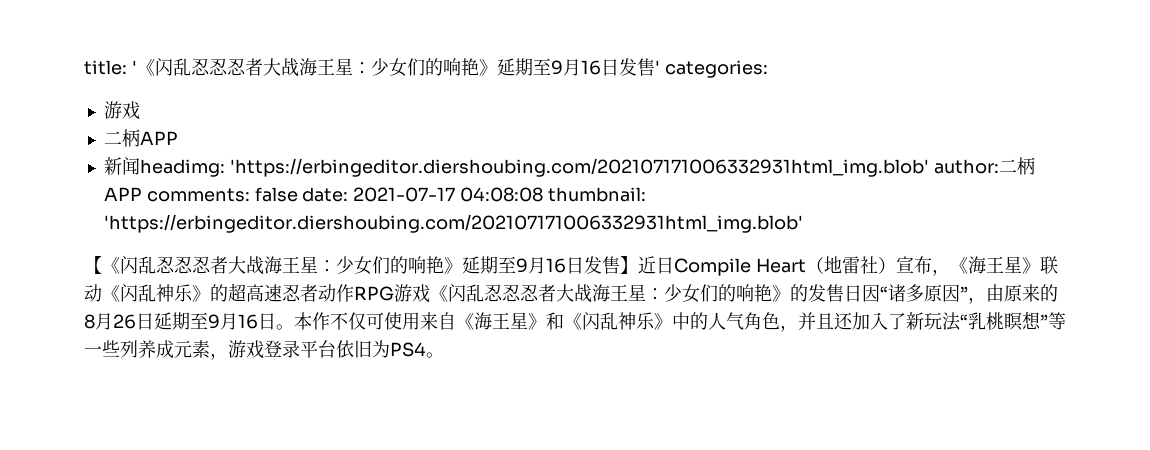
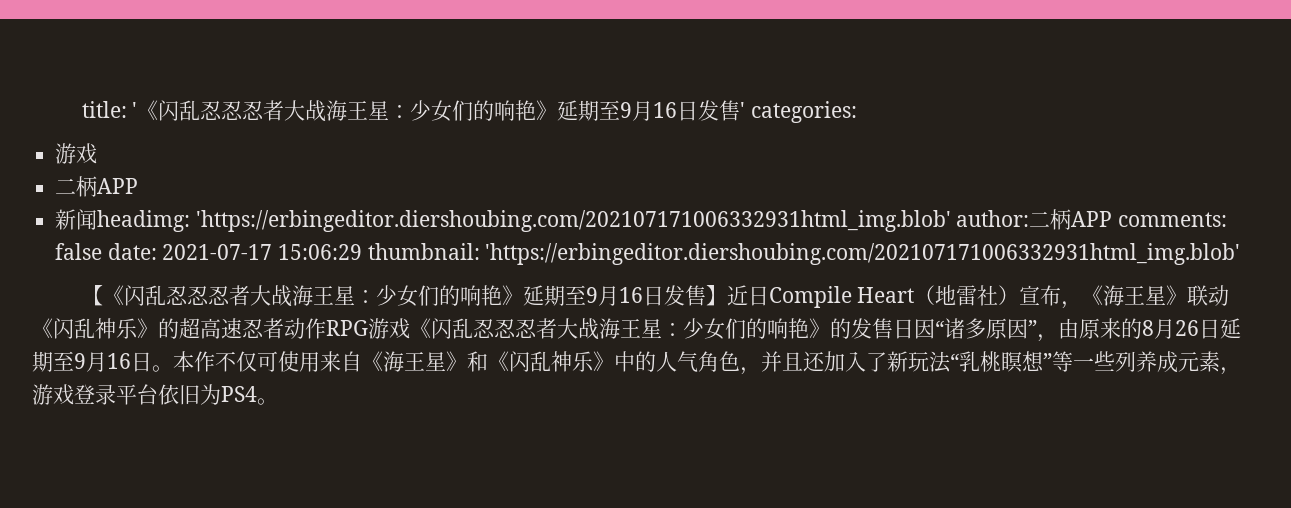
- 新闻headimg: 'https://erbingeditor.diershoubing.com/202107171006332931html_img.blob' author:二柄APP comments: false date: 2021-07-17 04:08:08 thumbnail: 'https://erbingeditor.diershoubing.com/202107171006332931html_img.blob'
+ 新闻headimg: 'https://erbingeditor.diershoubing.com/202107171006332931html_img.blob' author:二柄APP comments: false date: 2021-07-17 15:06:29 thumbnail: 'https://erbingeditor.diershoubing.com/202107171006332931html_img.blob'

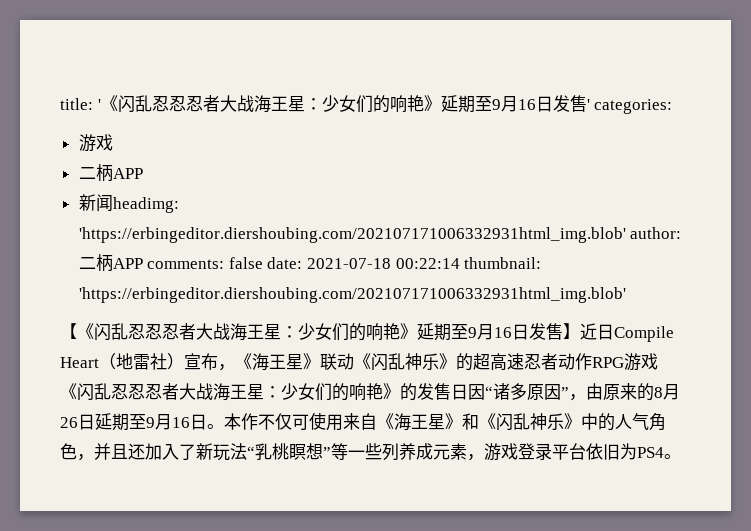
- 新闻headimg: 'https://erbingeditor.diershoubing.com/202107171006332931html_img.blob' author:二柄APP comments: false date: 2021-07-17 15:06:29 thumbnail: 'https://erbingeditor.diershoubing.com/202107171006332931html_img.blob'
+ 新闻headimg: 'https://erbingeditor.diershoubing.com/202107171006332931html_img.blob' author:二柄APP comments: false date: 2021-07-18 00:22:14 thumbnail: 'https://erbingeditor.diershoubing.com/202107171006332931html_img.blob'

